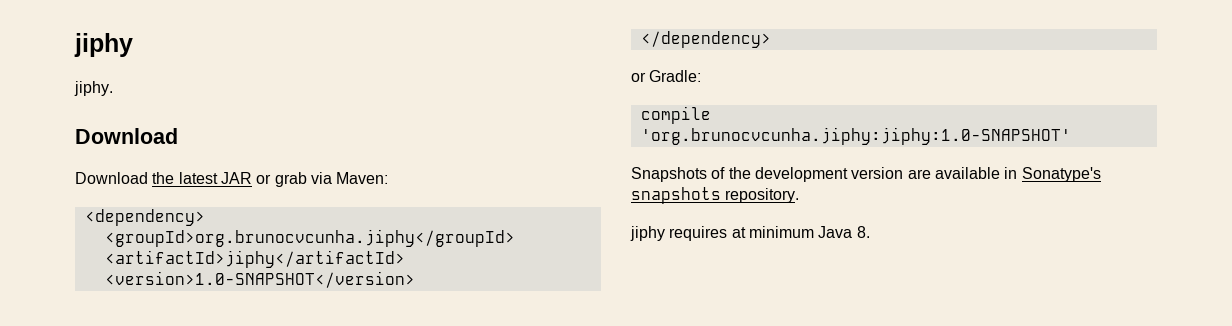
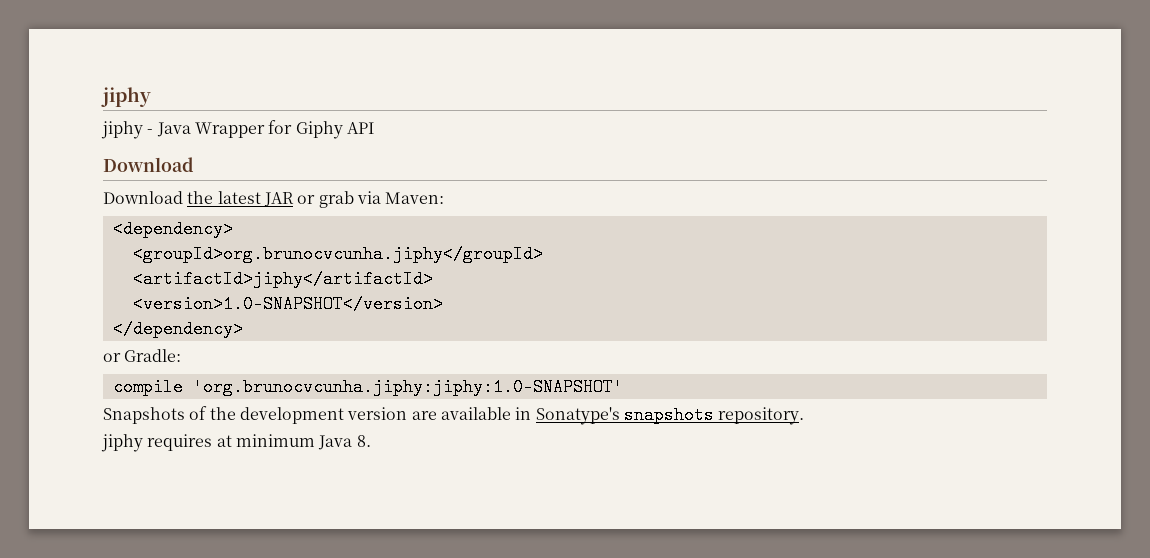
- jiphy.
+ jiphy - Java Wrapper for Giphy API

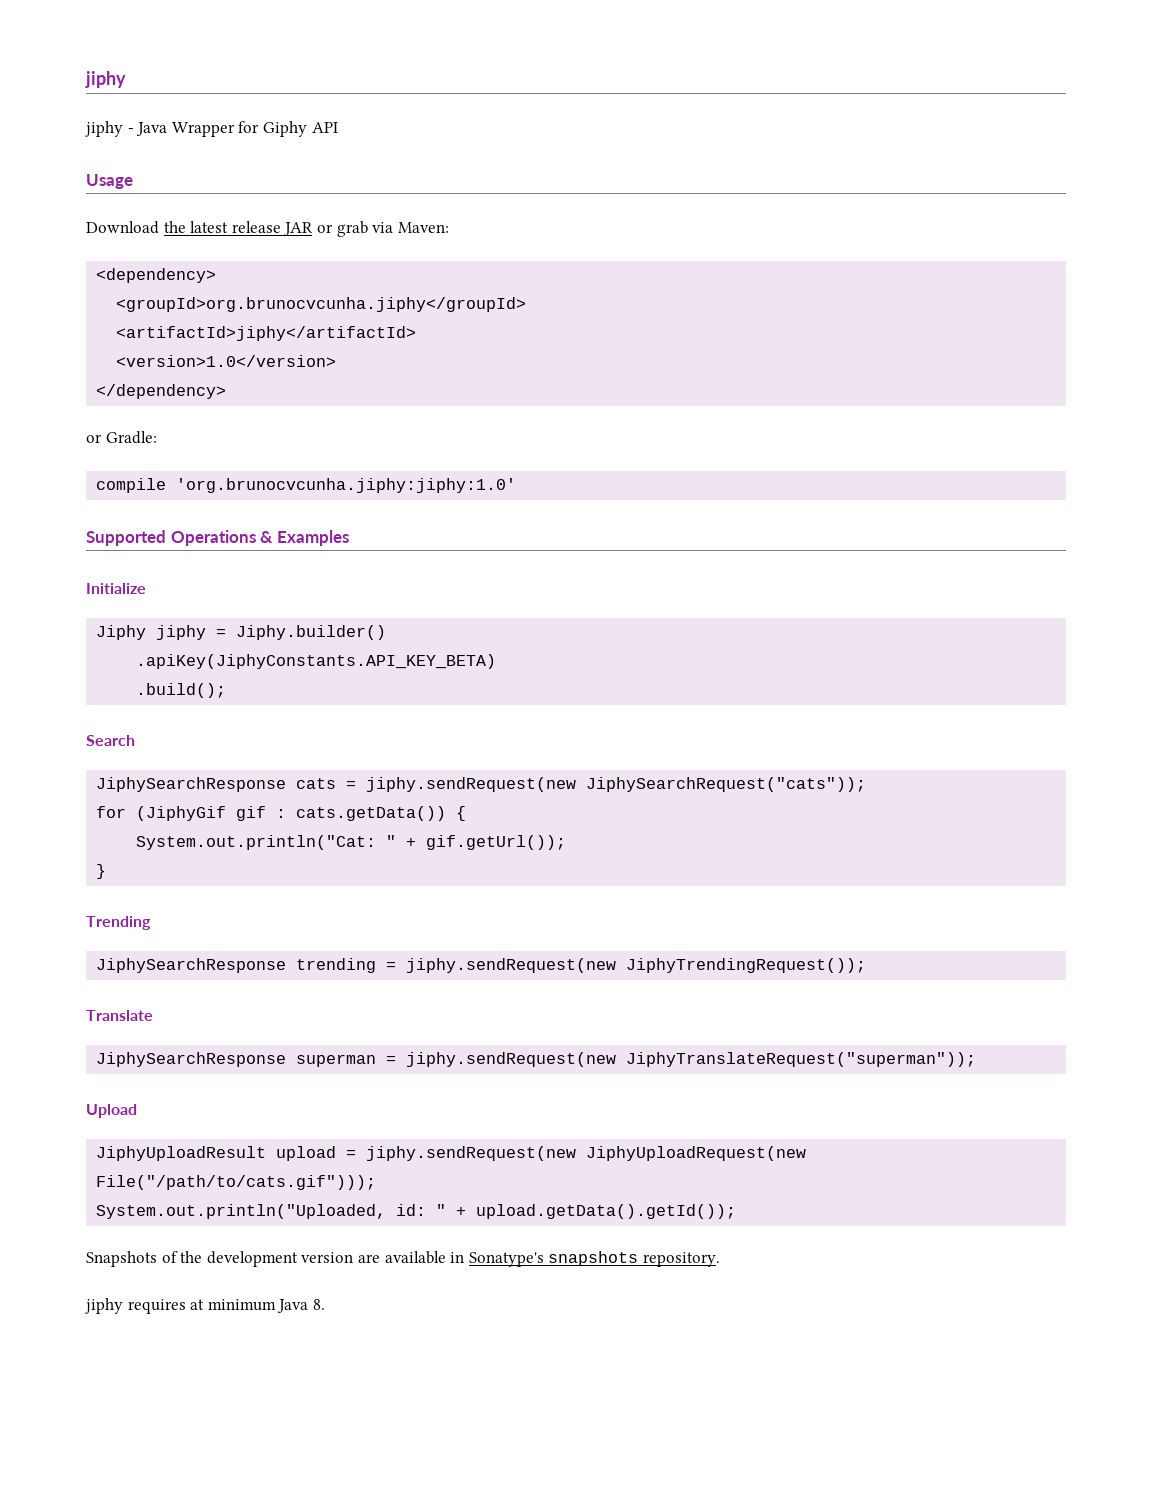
  jiphy - Java Wrapper for Giphy API
- Download
+ Usage
- Download the latest JAR or grab via Maven:
+ Download the latest release JAR or grab via Maven:
- <version>1.0-SNAPSHOT</version>
+ <version>1.0</version>
- compile 'org.brunocvcunha.jiphy:jiphy:1.0-SNAPSHOT'
+ compile 'org.brunocvcunha.jiphy:jiphy:1.0'
+ Supported Operations & Examples
+ Initialize
+ Jiphy jiphy = Jiphy.builder()
+ .apiKey(JiphyConstants.API_KEY_BETA)
+ .build();
+ Search
+ JiphySearchResponse cats = jiphy.sendRequest(new JiphySearchRequest("cats"));
+ for (JiphyGif gif : cats.getData()) {
+ System.out.println("Cat: " + gif.getUrl());
+ }
+ Trending
+ JiphySearchResponse trending = jiphy.sendRequest(new JiphyTrendingRequest());
+ Translate
+ JiphySearchResponse superman = jiphy.sendRequest(new JiphyTranslateRequest("superman"));
+ Upload
+ JiphyUploadResult upload = jiphy.sendRequest(new JiphyUploadRequest(new File("/path/to/cats.gif")));
+ System.out.println("Uploaded, id: " + upload.getData().getId());

